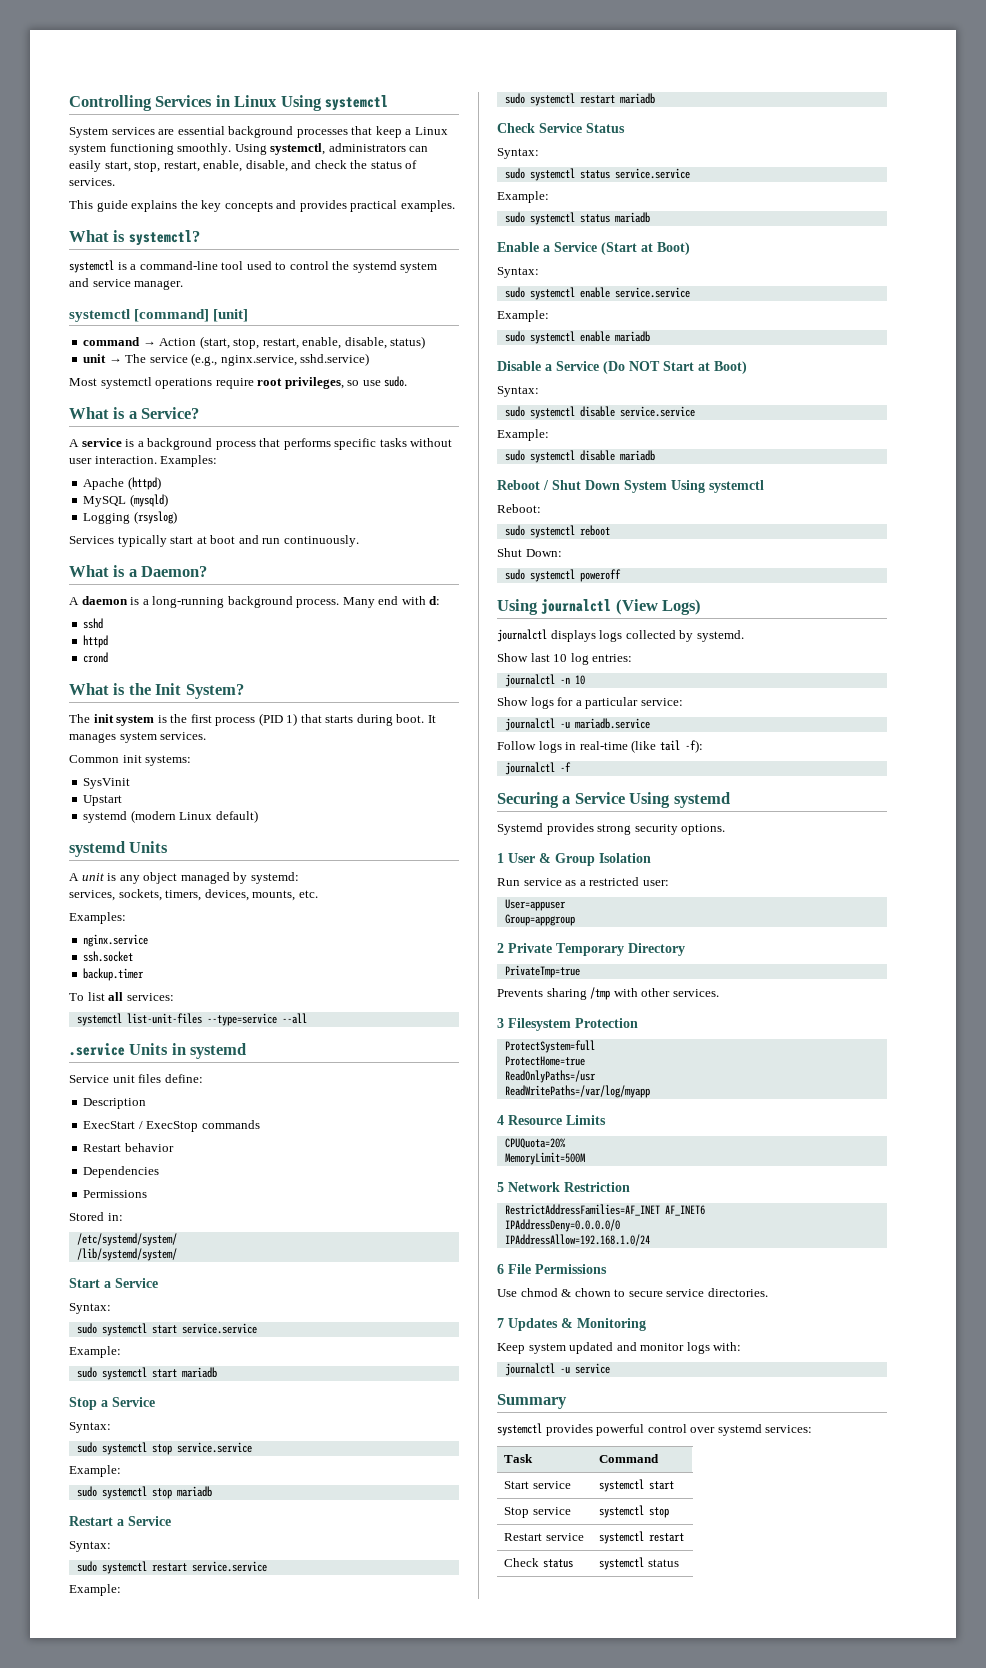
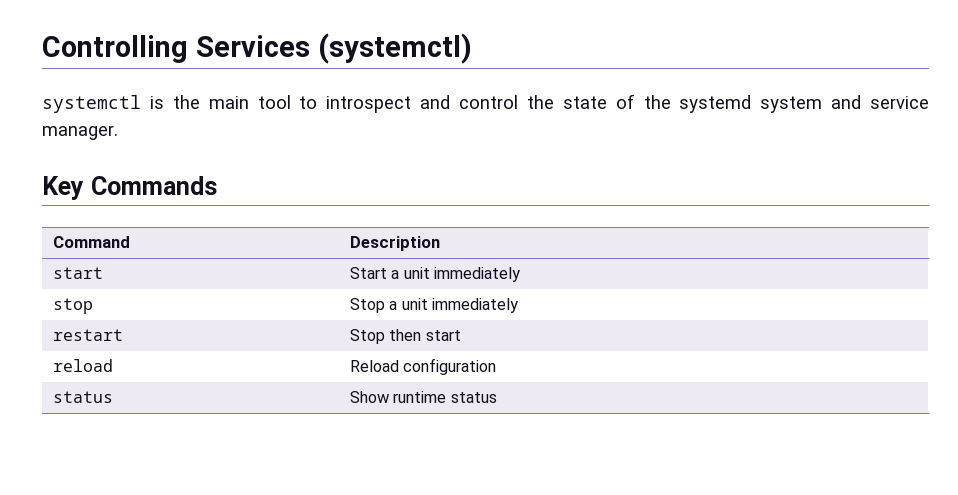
- Controlling Services in Linux Using systemctl
- System services are essential background processes that keep a Linux system functioning smoothly. Using systemctl, administrators can easily start, stop, restart, enable, disable, and check the status of services.
- This guide explains the key concepts and provides practical examples.
- What is systemctl?
- systemctl is a command-line tool used to control the systemd system and service manager.
+ Controlling Services (systemctl)
+ systemctl is the main tool to introspect and control the state of the systemd system and service manager.
- systemctl [command] [unit]
- command → Action (start, stop, restart, enable, disable, status)
- unit → The service (e.g., nginx.service, sshd.service)
- Most systemctl operations require root privileges, so use sudo.
- What is a Service?
- A service is a background process that performs specific tasks without user interaction. Examples:
- Apache (httpd)
- MySQL (mysqld)
- Logging (rsyslog)
- Services typically start at boot and run continuously.
- What is a Daemon?
- A daemon is a long-running background process. Many end with d:
- sshd
- httpd
- crond
- What is the Init System?
- The init system is the first process (PID 1) that starts during boot. It manages system services.
- Common init systems:
- SysVinit
- Upstart
- systemd (modern Linux default)
- systemd Units
- A unit is any object managed by systemd:
- services, sockets, timers, devices, mounts, etc.
- Examples:
- nginx.service
- ssh.socket
- backup.timer
- To list all services:
- systemctl list-unit-files --type=service --all
- .service Units in systemd
- Service unit files define:
- Description
- ExecStart / ExecStop commands
- Restart behavior
- Dependencies
- Permissions
- Stored in:
- /etc/systemd/system/
- /lib/systemd/system/
- Start a Service
- Syntax:
- sudo systemctl start service.service
- Example:
- sudo systemctl start mariadb
- Stop a Service
- Syntax:
- sudo systemctl stop service.service
- Example:
- sudo systemctl stop mariadb
- Restart a Service
- Syntax:
- sudo systemctl restart service.service
- Example:
- sudo systemctl restart mariadb
- Check Service Status
- Syntax:
- sudo systemctl status service.service
- Example:
- sudo systemctl status mariadb
- Enable a Service (Start at Boot)
- Syntax:
- sudo systemctl enable service.service
- Example:
- sudo systemctl enable mariadb
- Disable a Service (Do NOT Start at Boot)
- Syntax:
- sudo systemctl disable service.service
- Example:
- sudo systemctl disable mariadb
- Reboot / Shut Down System Using systemctl
- Reboot:
- sudo systemctl reboot
- Shut Down:
- sudo systemctl poweroff
- Using journalctl (View Logs)
- journalctl displays logs collected by systemd.
- Show last 10 log entries:
- journalctl -n 10
- Show logs for a particular service:
- journalctl -u mariadb.service
- Follow logs in real-time (like tail -f):
- journalctl -f
- Securing a Service Using systemd
- Systemd provides strong security options.
- 1 User & Group Isolation
- Run service as a restricted user:
- User=appuser
- Group=appgroup
- 2 Private Temporary Directory
- PrivateTmp=true
- Prevents sharing /tmp with other services.
- 3 Filesystem Protection
- ProtectSystem=full
- ProtectHome=true
- ReadOnlyPaths=/usr
- ReadWritePaths=/var/log/myapp
- 4 Resource Limits
- CPUQuota=20%
- MemoryLimit=500M
- 5 Network Restriction
- RestrictAddressFamilies=AF_INET AF_INET6
- IPAddressDeny=0.0.0.0/0
- IPAddressAllow=192.168.1.0/24
- 6 File Permissions
- Use chmod & chown to secure service directories.
- 7 Updates & Monitoring
- Keep system updated and monitor logs with:
- journalctl -u service
- Summary
- systemctl provides powerful control over systemd services:
- Task | Command
- Start service | systemctl start
- Stop service | systemctl stop
- Restart service | systemctl restart
- Check status | systemctl status
+ Key Commands
+ Command | Description
+ start | Start a unit immediately
+ stop | Stop a unit immediately
+ restart | Stop then start
+ reload | Reload configuration
+ status | Show runtime status

